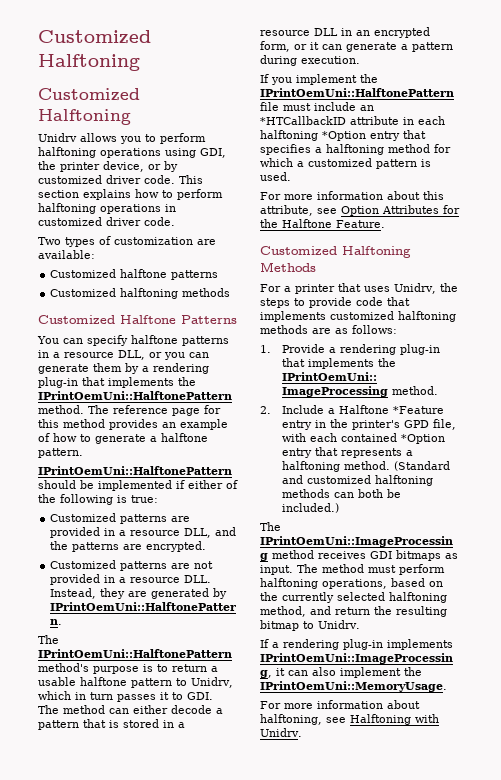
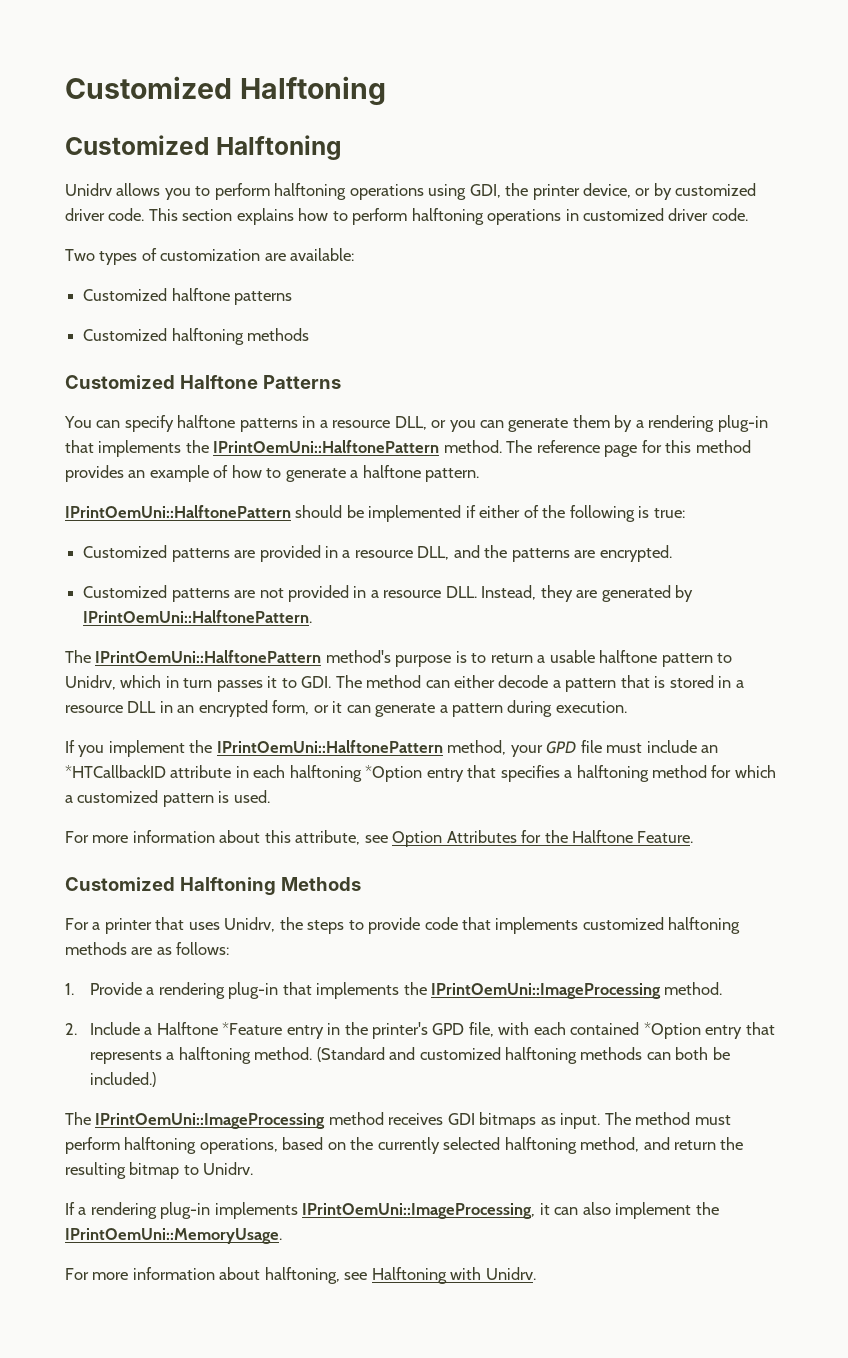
- If you implement the IPrintOemUni::HalftonePattern file must include an *HTCallbackID attribute in each halftoning *Option entry that specifies a halftoning method for which a customized pattern is used.
+ If you implement the IPrintOemUni::HalftonePattern method, your GPD file must include an *HTCallbackID attribute in each halftoning *Option entry that specifies a halftoning method for which a customized pattern is used.

